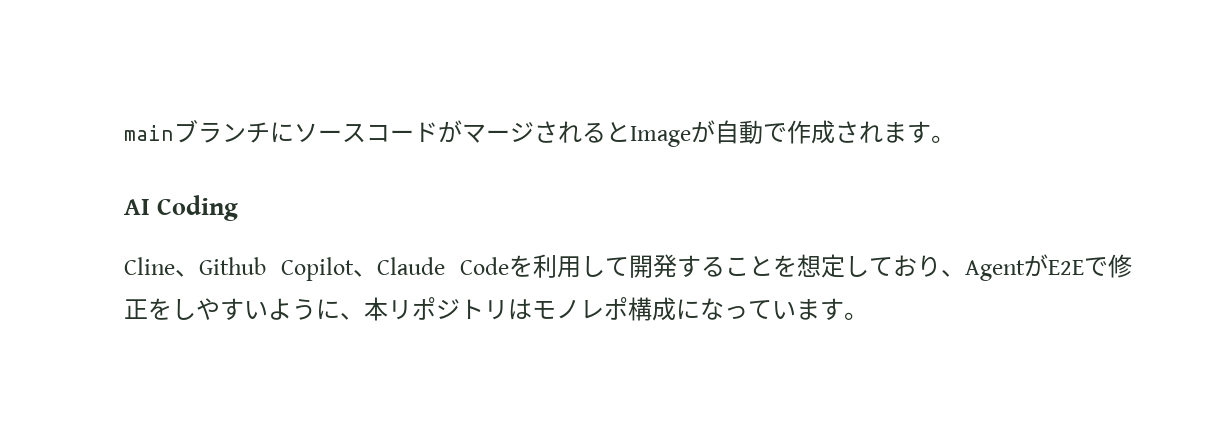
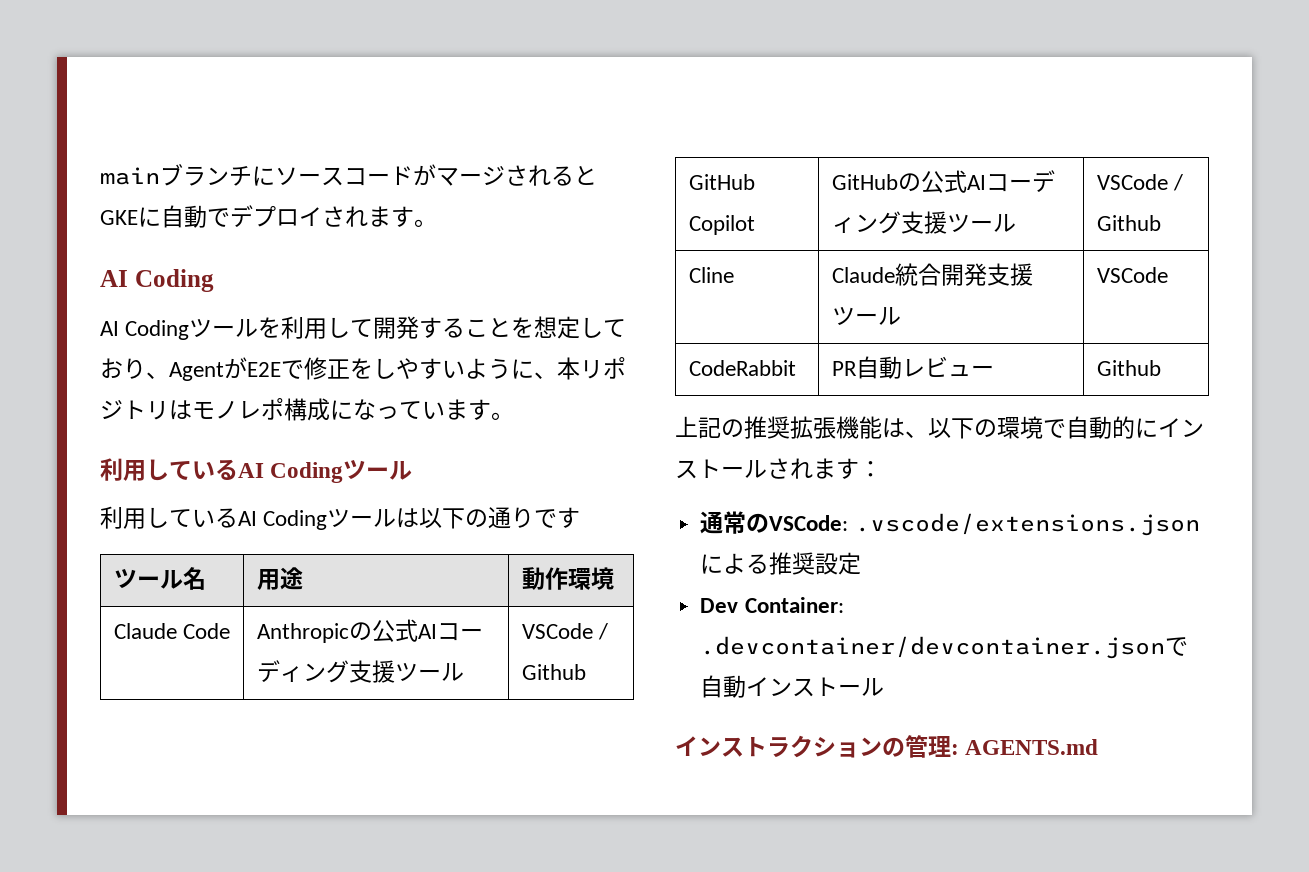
- mainブランチにソースコードがマージされるとImageが自動で作成されます。
+ mainブランチにソースコードがマージされるとGKEに自動でデプロイされます。
- Cline、Github Copilot、Claude Codeを利用して開発することを想定しており、AgentがE2Eで修正をしやすいように、本リポジトリはモノレポ構成になっています。
+ AI Codingツールを利用して開発することを想定しており、AgentがE2Eで修正をしやすいように、本リポジトリはモノレポ構成になっています。
+ 利用しているAI Codingツール
+ 利用しているAI Codingツールは以下の通りです
+ ツール名 | 用途 | 動作環境
+ Claude Code | Anthropicの公式AIコーディング支援ツール | VSCode / Github
+ GitHub Copilot | GitHubの公式AIコーディング支援ツール | VSCode / Github
+ Cline | Claude統合開発支援ツール | VSCode
+ CodeRabbit | PR自動レビュー | Github
+ 上記の推奨拡張機能は、以下の環境で自動的にインストールされます：
+ 通常のVSCode: .vscode/extensions.jsonによる推奨設定
+ Dev Container: .devcontainer/devcontainer.jsonで自動インストール
+ インストラクションの管理: AGENTS.md

